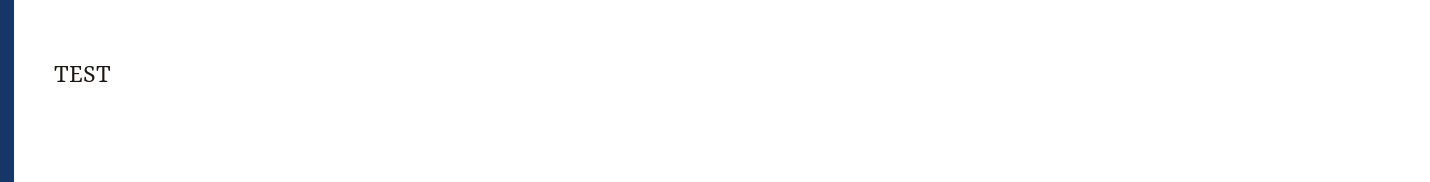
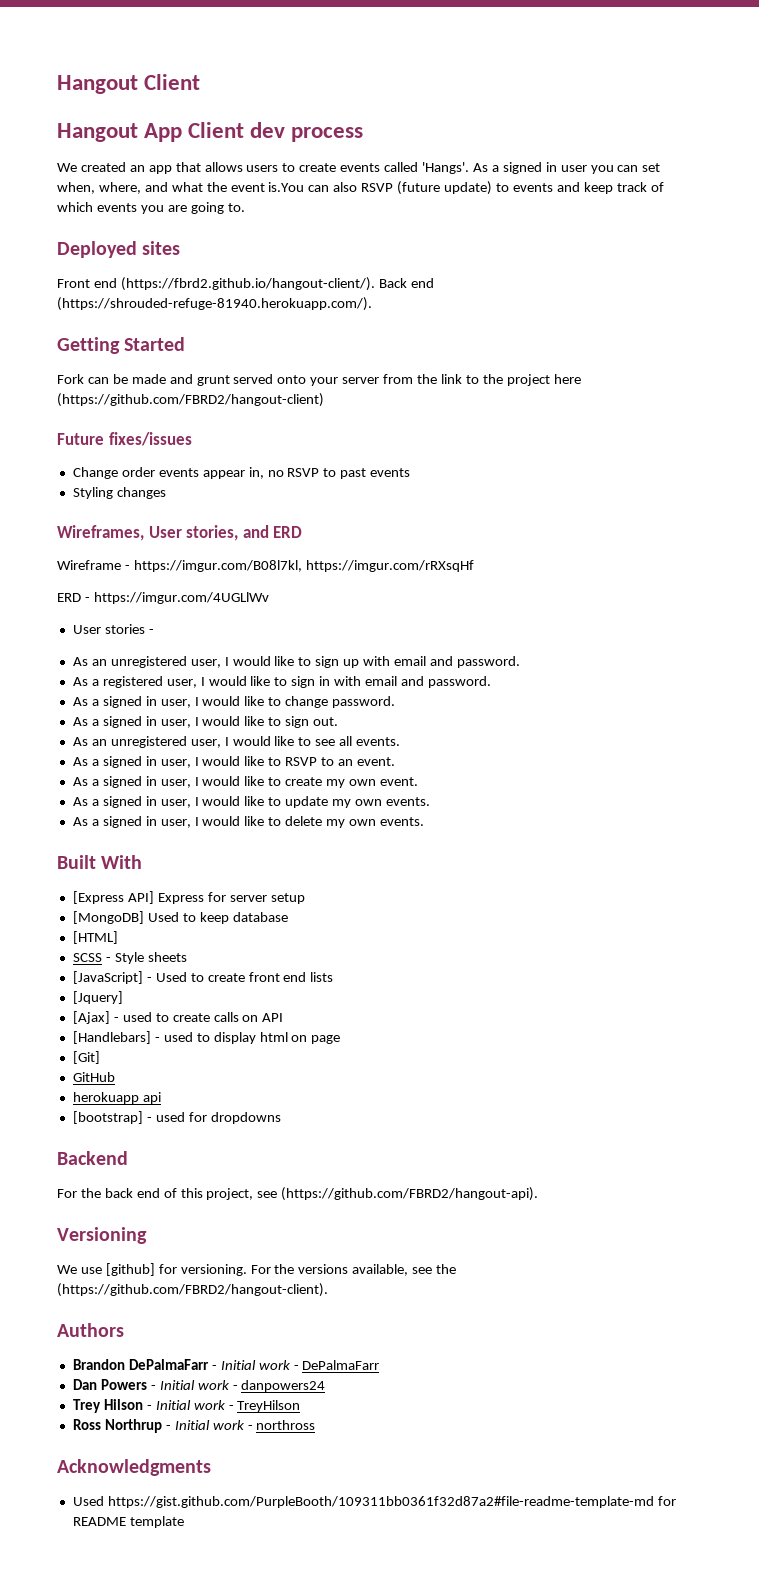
- TEST
+ Hangout Client
+ Hangout App Client dev process
+ We created an app that allows users to create events called 'Hangs'. As a signed in user you can set when, where, and what the event is.You can also RSVP (future update) to events and keep track of which events you are going to.
+ Deployed sites
+ Front end (https://fbrd2.github.io/hangout-client/). Back end (https://shrouded-refuge-81940.herokuapp.com/).
+ Getting Started
+ Fork can be made and grunt served onto your server from the link to the project here (https://github.com/FBRD2/hangout-client)
+ Future fixes/issues
+ Change order events appear in, no RSVP to past events
+ Styling changes
+ Wireframes, User stories, and ERD
+ Wireframe - https://imgur.com/B08l7kl, https://imgur.com/rRXsqHf
+ ERD - https://imgur.com/4UGLlWv
+ User stories -
+ As an unregistered user, I would like to sign up with email and password.
+ As a registered user, I would like to sign in with email and password.
+ As a signed in user, I would like to change password.
+ As a signed in user, I would like to sign out.
+ As an unregistered user, I would like to see all events.
+ As a signed in user, I would like to RSVP to an event.
+ As a signed in user, I would like to create my own event.
+ As a signed in user, I would like to update my own events.
+ As a signed in user, I would like to delete my own events.
+ Built With
+ [Express API] Express for server setup
+ [MongoDB] Used to keep database
+ [HTML]
+ SCSS - Style sheets
+ [JavaScript] - Used to create front end lists
+ [Jquery]
+ [Ajax] - used to create calls on API
+ [Handlebars] - used to display html on page
+ [Git]
+ GitHub
+ herokuapp api
+ [bootstrap] - used for dropdowns
+ Backend
+ For the back end of this project, see (https://github.com/FBRD2/hangout-api).
+ Versioning
+ We use [github] for versioning. For the versions available, see the (https://github.com/FBRD2/hangout-client).
+ Authors
+ Brandon DePalmaFarr - Initial work - DePalmaFarr
+ Dan Powers - Initial work - danpowers24
+ Trey Hilson - Initial work - TreyHilson
+ Ross Northrup - Initial work - northross
+ Acknowledgments
+ Used https://gist.github.com/PurpleBooth/109311bb0361f32d87a2#file-readme-template-md for README template

